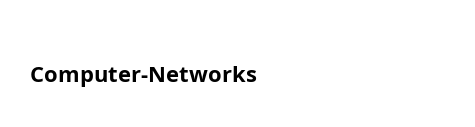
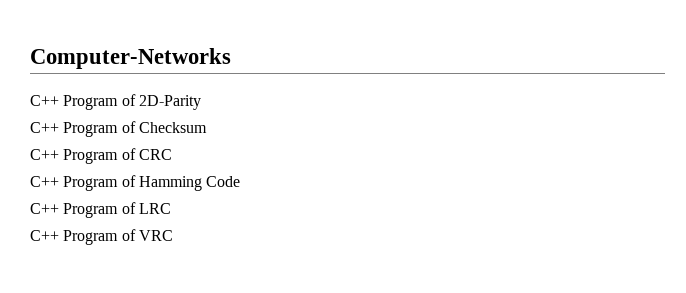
+ C++ Program of 2D-Parity
+ C++ Program of Checksum
+ C++ Program of CRC
+ C++ Program of Hamming Code
+ C++ Program of LRC
+ C++ Program of VRC

